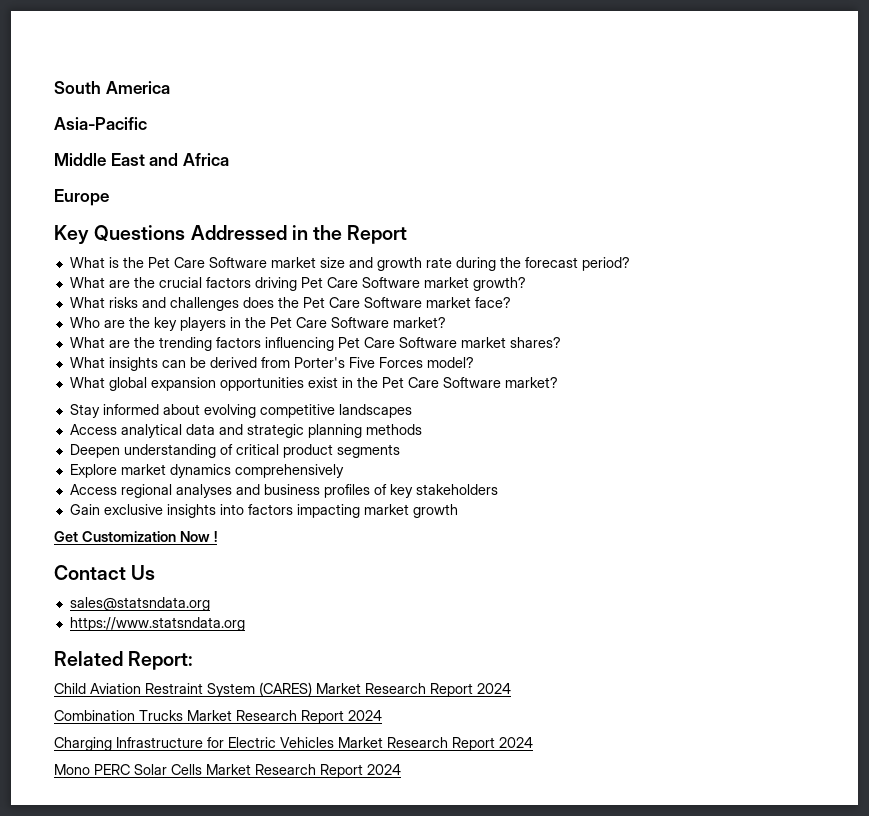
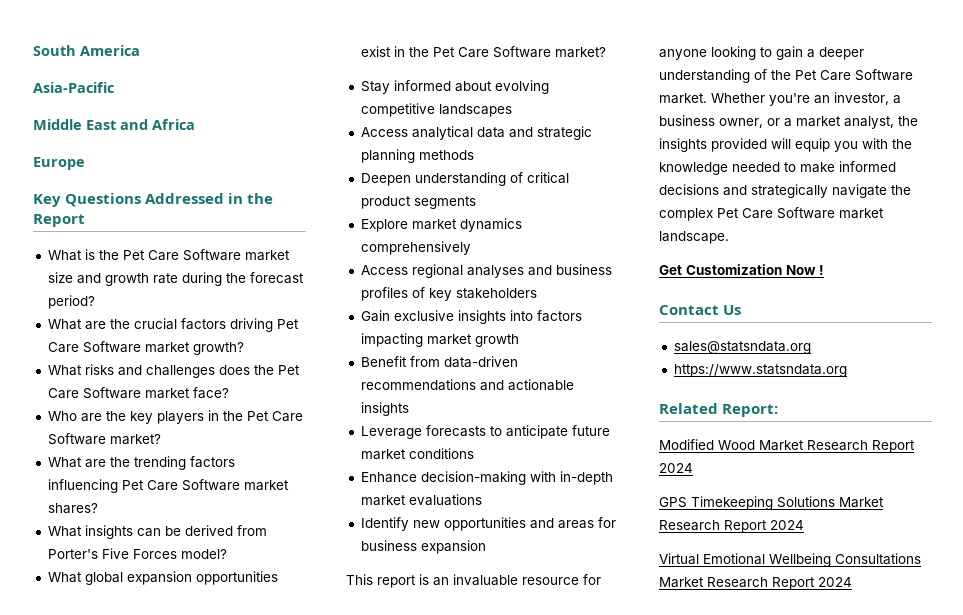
+ Benefit from data-driven recommendations and actionable insights
+ Leverage forecasts to anticipate future market conditions
+ Enhance decision-making with in-depth market evaluations
+ Identify new opportunities and areas for business expansion
+ This report is an invaluable resource for anyone looking to gain a deeper understanding of the Pet Care Software market. Whether you're an investor, a business owner, or a market analyst, the insights provided will equip you with the knowledge needed to make informed decisions and strategically navigate the complex Pet Care Software market landscape.
- Child Aviation Restraint System (CARES) Market Research Report 2024
- Combination Trucks Market Research Report 2024
- Charging Infrastructure for Electric Vehicles Market Research Report 2024
- Mono PERC Solar Cells Market Research Report 2024
+ Modified Wood Market Research Report 2024
+ GPS Timekeeping Solutions Market Research Report 2024
+ Virtual Emotional Wellbeing Consultations Market Research Report 2024

